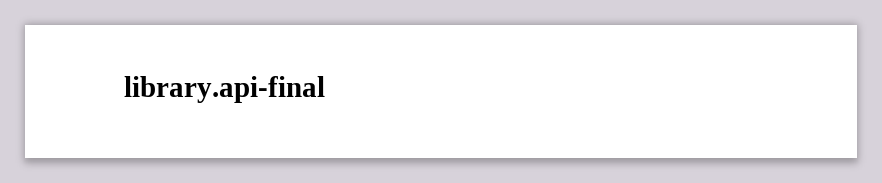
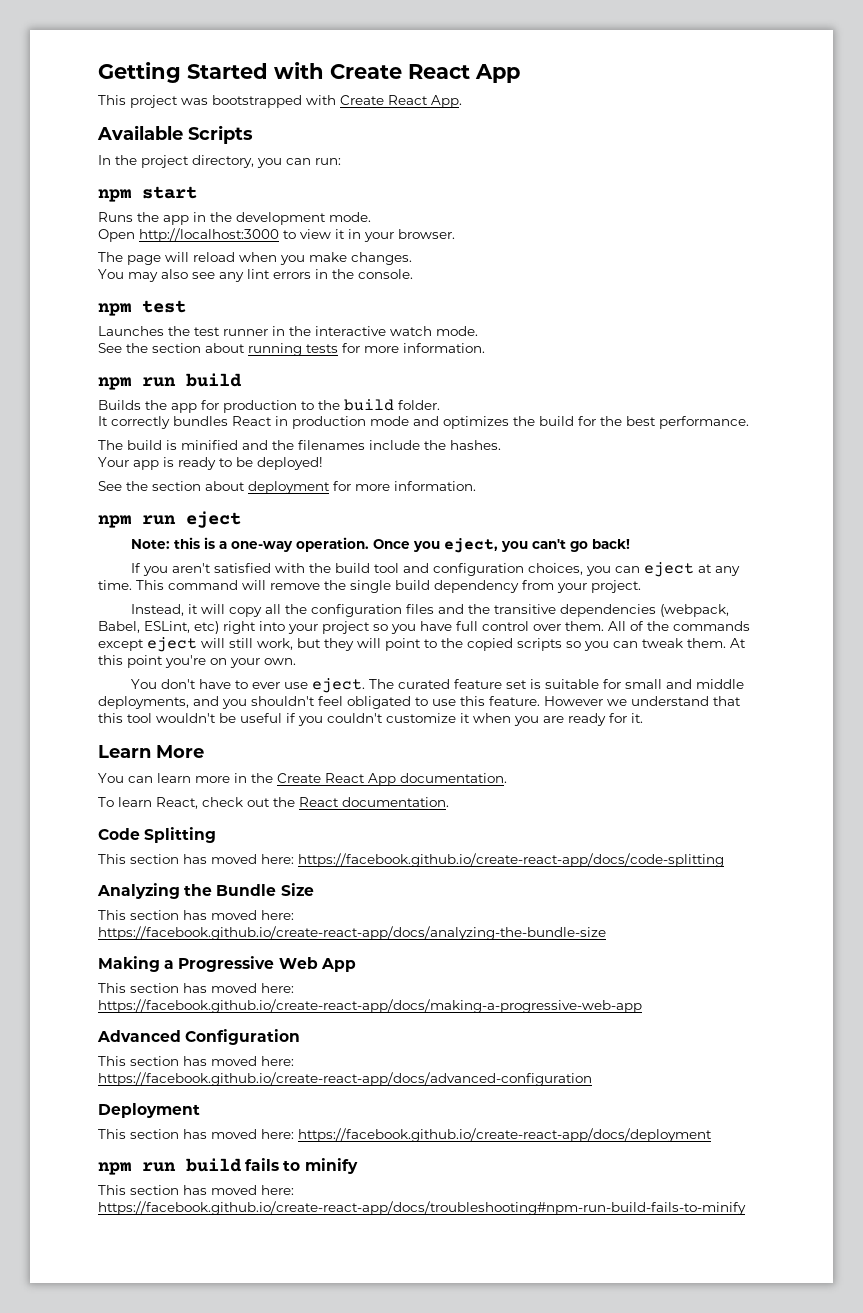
- library.api-final
+ Getting Started with Create React App
+ This project was bootstrapped with Create React App.
+ Available Scripts
+ In the project directory, you can run:
+ npm start
+ Runs the app in the development mode.
+ Open http://localhost:3000 to view it in your browser.
+ The page will reload when you make changes.
+ You may also see any lint errors in the console.
+ npm test
+ Launches the test runner in the interactive watch mode.
+ See the section about running tests for more information.
+ npm run build
+ Builds the app for production to the build folder.
+ It correctly bundles React in production mode and optimizes the build for the best performance.
+ The build is minified and the filenames include the hashes.
+ Your app is ready to be deployed!
+ See the section about deployment for more information.
+ npm run eject
+ Note: this is a one-way operation. Once you eject, you can't go back!
+ If you aren't satisfied with the build tool and configuration choices, you can eject at any time. This command will remove the single build dependency from your project.
+ Instead, it will copy all the configuration files and the transitive dependencies (webpack, Babel, ESLint, etc) right into your project so you have full control over them. All of the commands except eject will still work, but they will point to the copied scripts so you can tweak them. At this point you're on your own.
+ You don't have to ever use eject. The curated feature set is suitable for small and middle deployments, and you shouldn't feel obligated to use this feature. However we understand that this tool wouldn't be useful if you couldn't customize it when you are ready for it.
+ Learn More
+ You can learn more in the Create React App documentation.
+ To learn React, check out the React documentation.
+ Code Splitting
+ This section has moved here: https://facebook.github.io/create-react-app/docs/code-splitting
+ Analyzing the Bundle Size
+ This section has moved here: https://facebook.github.io/create-react-app/docs/analyzing-the-bundle-size
+ Making a Progressive Web App
+ This section has moved here: https://facebook.github.io/create-react-app/docs/making-a-progressive-web-app
+ Advanced Configuration
+ This section has moved here: https://facebook.github.io/create-react-app/docs/advanced-configuration
+ Deployment
+ This section has moved here: https://facebook.github.io/create-react-app/docs/deployment
+ npm run build fails to minify
+ This section has moved here: https://facebook.github.io/create-react-app/docs/troubleshooting#npm-run-build-fails-to-minify

